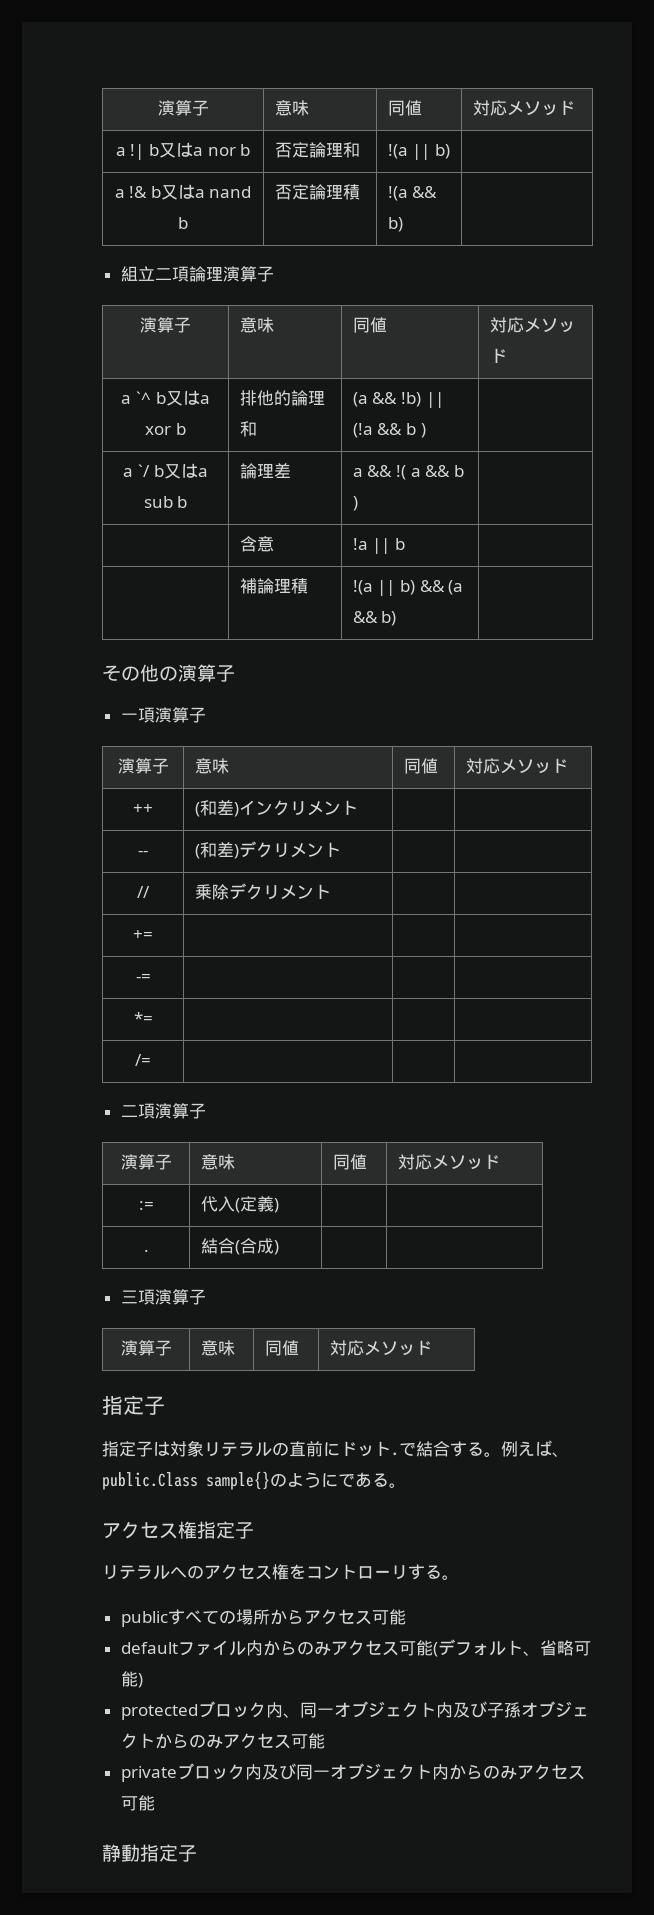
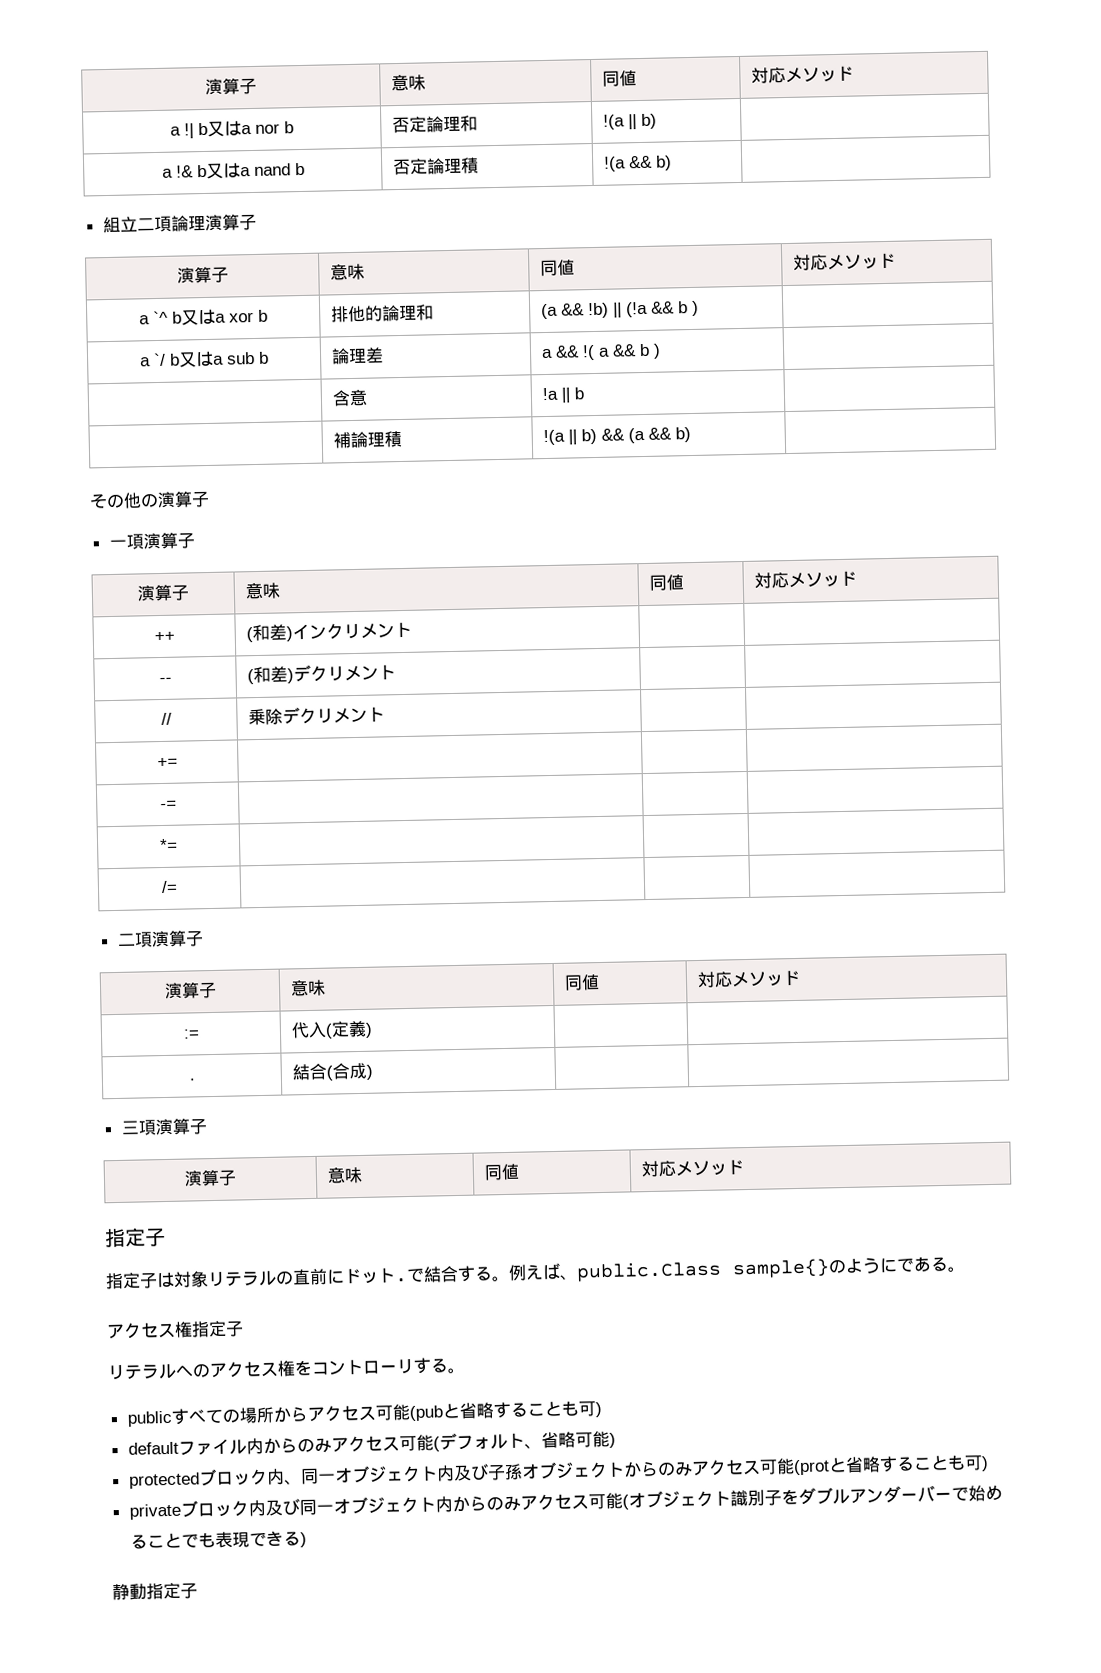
- publicすべての場所からアクセス可能
+ publicすべての場所からアクセス可能(pubと省略することも可)
- protectedブロック内、同一オブジェクト内及び子孫オブジェクトからのみアクセス可能
+ protectedブロック内、同一オブジェクト内及び子孫オブジェクトからのみアクセス可能(protと省略することも可)
- privateブロック内及び同一オブジェクト内からのみアクセス可能
+ privateブロック内及び同一オブジェクト内からのみアクセス可能(オブジェクト識別子をダブルアンダーバーで始めることでも表現できる)

